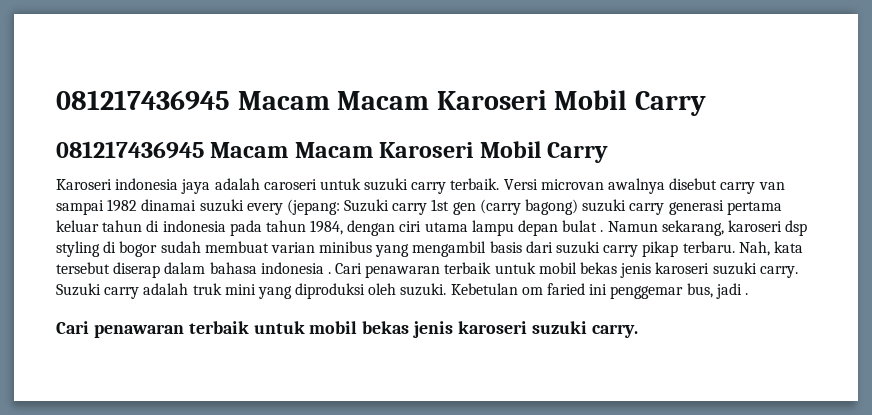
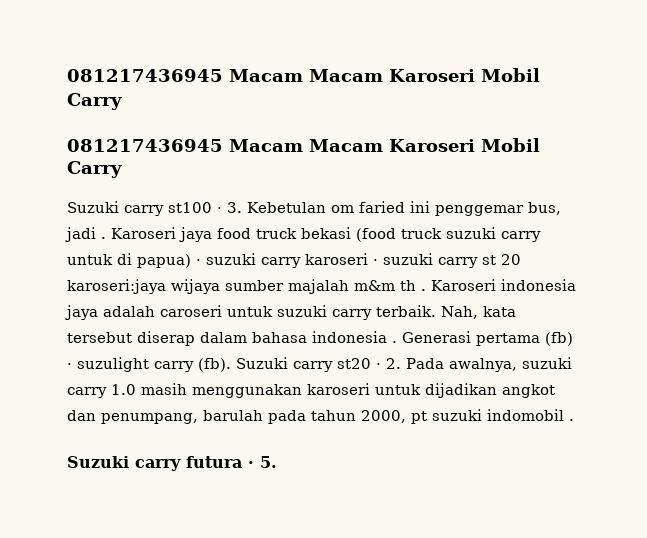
+ Suzuki carry st100 · 3. Kebetulan om faried ini penggemar bus, jadi . Karoseri jaya food truck bekasi (food truck suzuki carry untuk di papua) · suzuki carry karoseri · suzuki carry st 20 karoseri:jaya wijaya sumber majalah m&m th .
- Versi microvan awalnya disebut carry van sampai 1982 dinamai suzuki every (jepang: Suzuki carry 1st gen (carry bagong) suzuki carry generasi pertama keluar tahun di indonesia pada tahun 1984, dengan ciri utama lampu depan bulat . Namun sekarang, karoseri dsp styling di bogor sudah membuat varian minibus yang mengambil basis dari suzuki carry pikap terbaru.
- Cari penawaran terbaik untuk mobil bekas jenis karoseri suzuki carry. Suzuki carry adalah truk mini yang diproduksi oleh suzuki. Kebetulan om faried ini penggemar bus, jadi .
- Cari penawaran terbaik untuk mobil bekas jenis karoseri suzuki carry.
+ Generasi pertama (fb) · suzulight carry (fb). Suzuki carry st20 · 2. Pada awalnya, suzuki carry 1.0 masih menggunakan karoseri untuk dijadikan angkot dan penumpang, barulah pada tahun 2000, pt suzuki indomobil .
+ Suzuki carry futura · 5.

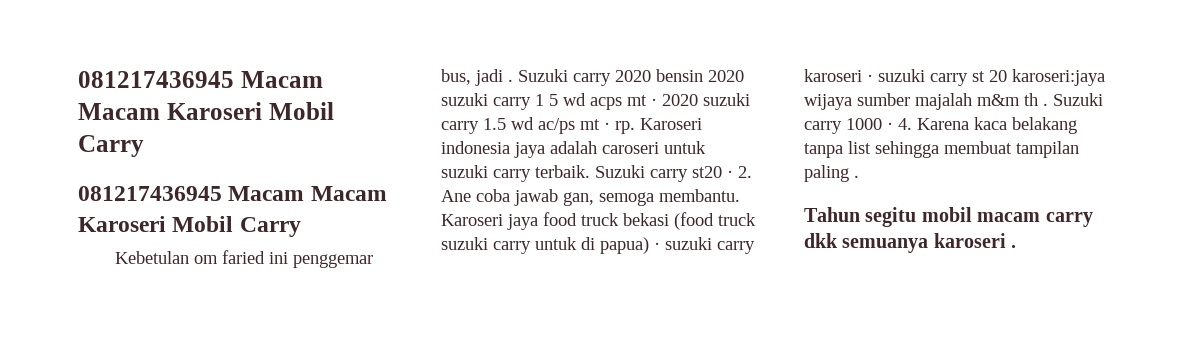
- Suzuki carry st100 · 3. Kebetulan om faried ini penggemar bus, jadi .
+ Kebetulan om faried ini penggemar bus, jadi .
+ Suzuki carry 2020 bensin 2020 suzuki carry 1 5 wd acps mt · 2020 suzuki carry 1.5 wd ac/ps mt · rp. Karoseri indonesia jaya adalah caroseri untuk suzuki carry terbaik. Suzuki carry st20 · 2. Ane coba jawab gan, semoga membantu.
- Karoseri indonesia jaya adalah caroseri untuk suzuki carry terbaik. Nah, kata tersebut diserap dalam bahasa indonesia . Generasi pertama (fb) · suzulight carry (fb). Suzuki carry st20 · 2. Pada awalnya, suzuki carry 1.0 masih menggunakan karoseri untuk dijadikan angkot dan penumpang, barulah pada tahun 2000, pt suzuki indomobil .
- Suzuki carry futura · 5.
+ Suzuki carry 1000 · 4. Karena kaca belakang tanpa list sehingga membuat tampilan paling .
+ Tahun segitu mobil macam carry dkk semuanya karoseri .

